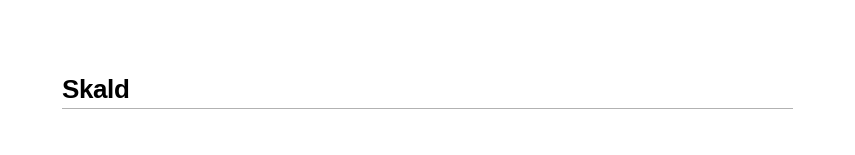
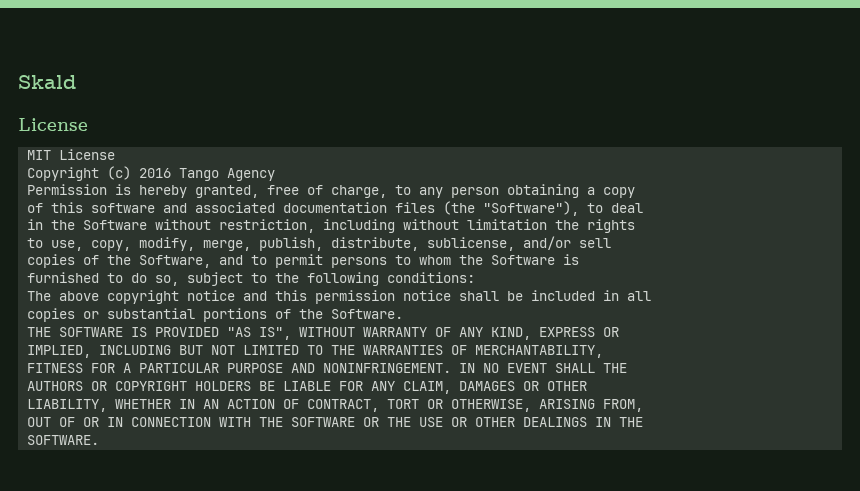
  Skald
+ License
+ MIT License
+ Copyright (c) 2016 Tango Agency
+ Permission is hereby granted, free of charge, to any person obtaining a copy
+ of this software and associated documentation files (the "Software"), to deal
+ in the Software without restriction, including without limitation the rights
+ to use, copy, modify, merge, publish, distribute, sublicense, and/or sell
+ copies of the Software, and to permit persons to whom the Software is
+ furnished to do so, subject to the following conditions:
+ The above copyright notice and this permission notice shall be included in all
+ copies or substantial portions of the Software.
+ THE SOFTWARE IS PROVIDED "AS IS", WITHOUT WARRANTY OF ANY KIND, EXPRESS OR
+ IMPLIED, INCLUDING BUT NOT LIMITED TO THE WARRANTIES OF MERCHANTABILITY,
+ FITNESS FOR A PARTICULAR PURPOSE AND NONINFRINGEMENT. IN NO EVENT SHALL THE
+ AUTHORS OR COPYRIGHT HOLDERS BE LIABLE FOR ANY CLAIM, DAMAGES OR OTHER
+ LIABILITY, WHETHER IN AN ACTION OF CONTRACT, TORT OR OTHERWISE, ARISING FROM,
+ OUT OF OR IN CONNECTION WITH THE SOFTWARE OR THE USE OR OTHER DEALINGS IN THE
+ SOFTWARE.

